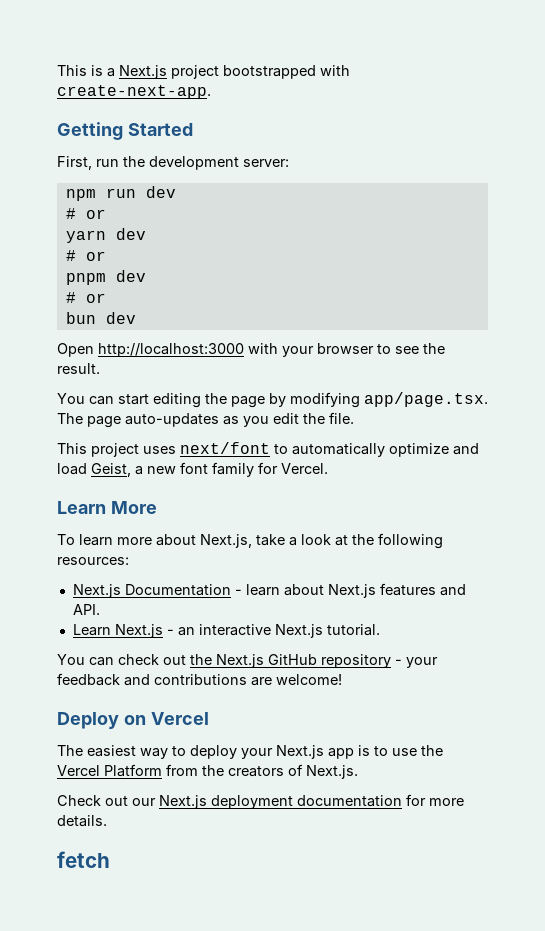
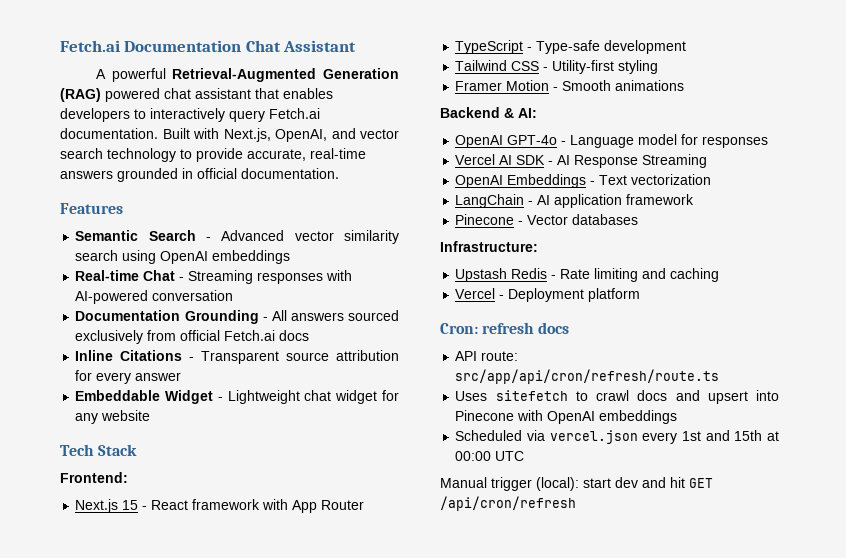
- This is a Next.js project bootstrapped with create-next-app.
- Getting Started
- First, run the development server:
- npm run dev
- # or
- yarn dev
- # or
- pnpm dev
- # or
- bun dev
- Open http://localhost:3000 with your browser to see the result.
- You can start editing the page by modifying app/page.tsx. The page auto-updates as you edit the file.
- This project uses next/font to automatically optimize and load Geist, a new font family for Vercel.
- Learn More
- To learn more about Next.js, take a look at the following resources:
- Next.js Documentation - learn about Next.js features and API.
- Learn Next.js - an interactive Next.js tutorial.
- You can check out the Next.js GitHub repository - your feedback and contributions are welcome!
- Deploy on Vercel
- The easiest way to deploy your Next.js app is to use the Vercel Platform from the creators of Next.js.
- Check out our Next.js deployment documentation for more details.
- fetch
+ Fetch.ai Documentation Chat Assistant
+ A powerful Retrieval-Augmented Generation (RAG) powered chat assistant that enables developers to interactively query Fetch.ai documentation. Built with Next.js, OpenAI, and vector search technology to provide accurate, real-time answers grounded in official documentation.
+ Features
+ Semantic Search - Advanced vector similarity search using OpenAI embeddings
+ Real-time Chat - Streaming responses with AI-powered conversation
+ Documentation Grounding - All answers sourced exclusively from official Fetch.ai docs
+ Inline Citations - Transparent source attribution for every answer
+ Embeddable Widget - Lightweight chat widget for any website
+ Tech Stack
+ Frontend:
+ Next.js 15 - React framework with App Router
+ TypeScript - Type-safe development
+ Tailwind CSS - Utility-first styling
+ Framer Motion - Smooth animations
+ Backend & AI:
+ OpenAI GPT-4o - Language model for responses
+ Vercel AI SDK - AI Response Streaming
+ OpenAI Embeddings - Text vectorization
+ LangChain - AI application framework
+ Pinecone - Vector databases
+ Infrastructure:
+ Upstash Redis - Rate limiting and caching
+ Vercel - Deployment platform
+ Cron: refresh docs
+ API route: src/app/api/cron/refresh/route.ts
+ Uses sitefetch to crawl docs and upsert into Pinecone with OpenAI embeddings
+ Scheduled via vercel.json every 1st and 15th at 00:00 UTC
+ Manual trigger (local): start dev and hit GET /api/cron/refresh

